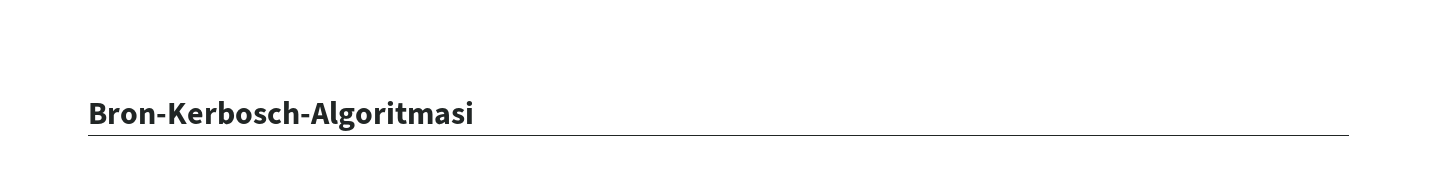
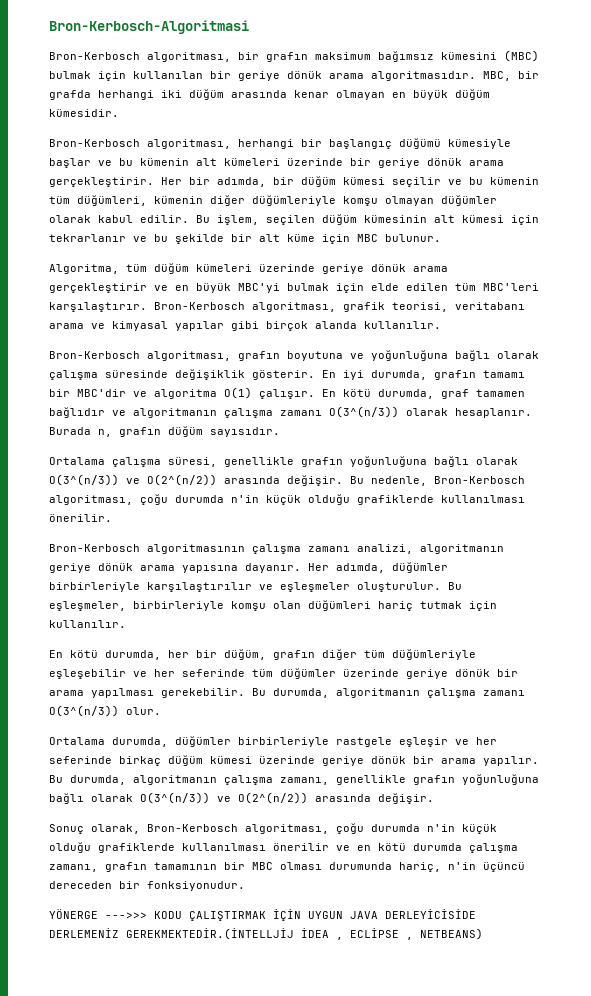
+ Bron-Kerbosch algoritması, bir grafın maksimum bağımsız kümesini (MBC) bulmak için kullanılan bir geriye dönük arama algoritmasıdır. MBC, bir grafda herhangi iki düğüm arasında kenar olmayan en büyük düğüm kümesidir.
+ Bron-Kerbosch algoritması, herhangi bir başlangıç düğümü kümesiyle başlar ve bu kümenin alt kümeleri üzerinde bir geriye dönük arama gerçekleştirir. Her bir adımda, bir düğüm kümesi seçilir ve bu kümenin tüm düğümleri, kümenin diğer düğümleriyle komşu olmayan düğümler olarak kabul edilir. Bu işlem, seçilen düğüm kümesinin alt kümesi için tekrarlanır ve bu şekilde bir alt küme için MBC bulunur.
+ Algoritma, tüm düğüm kümeleri üzerinde geriye dönük arama gerçekleştirir ve en büyük MBC'yi bulmak için elde edilen tüm MBC'leri karşılaştırır. Bron-Kerbosch algoritması, grafik teorisi, veritabanı arama ve kimyasal yapılar gibi birçok alanda kullanılır.
+ Bron-Kerbosch algoritması, grafın boyutuna ve yoğunluğuna bağlı olarak çalışma süresinde değişiklik gösterir. En iyi durumda, grafın tamamı bir MBC'dir ve algoritma O(1) çalışır. En kötü durumda, graf tamamen bağlıdır ve algoritmanın çalışma zamanı O(3^(n/3)) olarak hesaplanır. Burada n, grafın düğüm sayısıdır.
+ Ortalama çalışma süresi, genellikle grafın yoğunluğuna bağlı olarak O(3^(n/3)) ve O(2^(n/2)) arasında değişir. Bu nedenle, Bron-Kerbosch algoritması, çoğu durumda n'in küçük olduğu grafiklerde kullanılması önerilir.
+ Bron-Kerbosch algoritmasının çalışma zamanı analizi, algoritmanın geriye dönük arama yapısına dayanır. Her adımda, düğümler birbirleriyle karşılaştırılır ve eşleşmeler oluşturulur. Bu eşleşmeler, birbirleriyle komşu olan düğümleri hariç tutmak için kullanılır.
+ En kötü durumda, her bir düğüm, grafın diğer tüm düğümleriyle eşleşebilir ve her seferinde tüm düğümler üzerinde geriye dönük bir arama yapılması gerekebilir. Bu durumda, algoritmanın çalışma zamanı O(3^(n/3)) olur.
+ Ortalama durumda, düğümler birbirleriyle rastgele eşleşir ve her seferinde birkaç düğüm kümesi üzerinde geriye dönük bir arama yapılır. Bu durumda, algoritmanın çalışma zamanı, genellikle grafın yoğunluğuna bağlı olarak O(3^(n/3)) ve O(2^(n/2)) arasında değişir.
+ Sonuç olarak, Bron-Kerbosch algoritması, çoğu durumda n'in küçük olduğu grafiklerde kullanılması önerilir ve en kötü durumda çalışma zamanı, grafın tamamının bir MBC olması durumunda hariç, n'in üçüncü dereceden bir fonksiyonudur.
+ YÖNERGE --->>> KODU ÇALIŞTIRMAK İÇİN UYGUN JAVA DERLEYİCİSİDE DERLEMENİZ GEREKMEKTEDİR.(İNTELLJİJ İDEA , ECLİPSE , NETBEANS)

